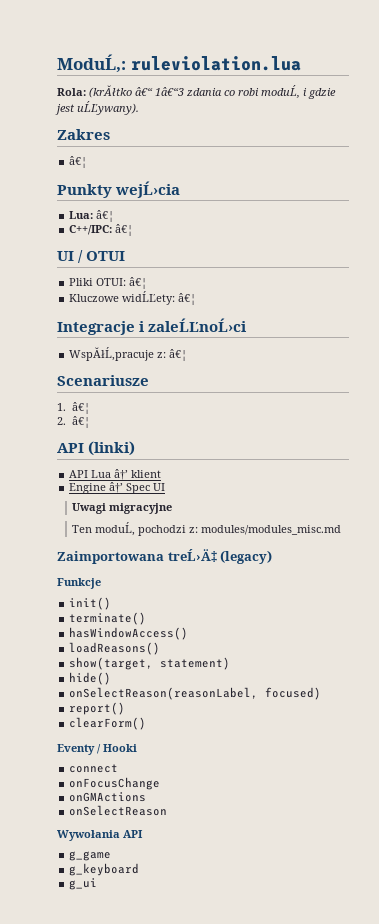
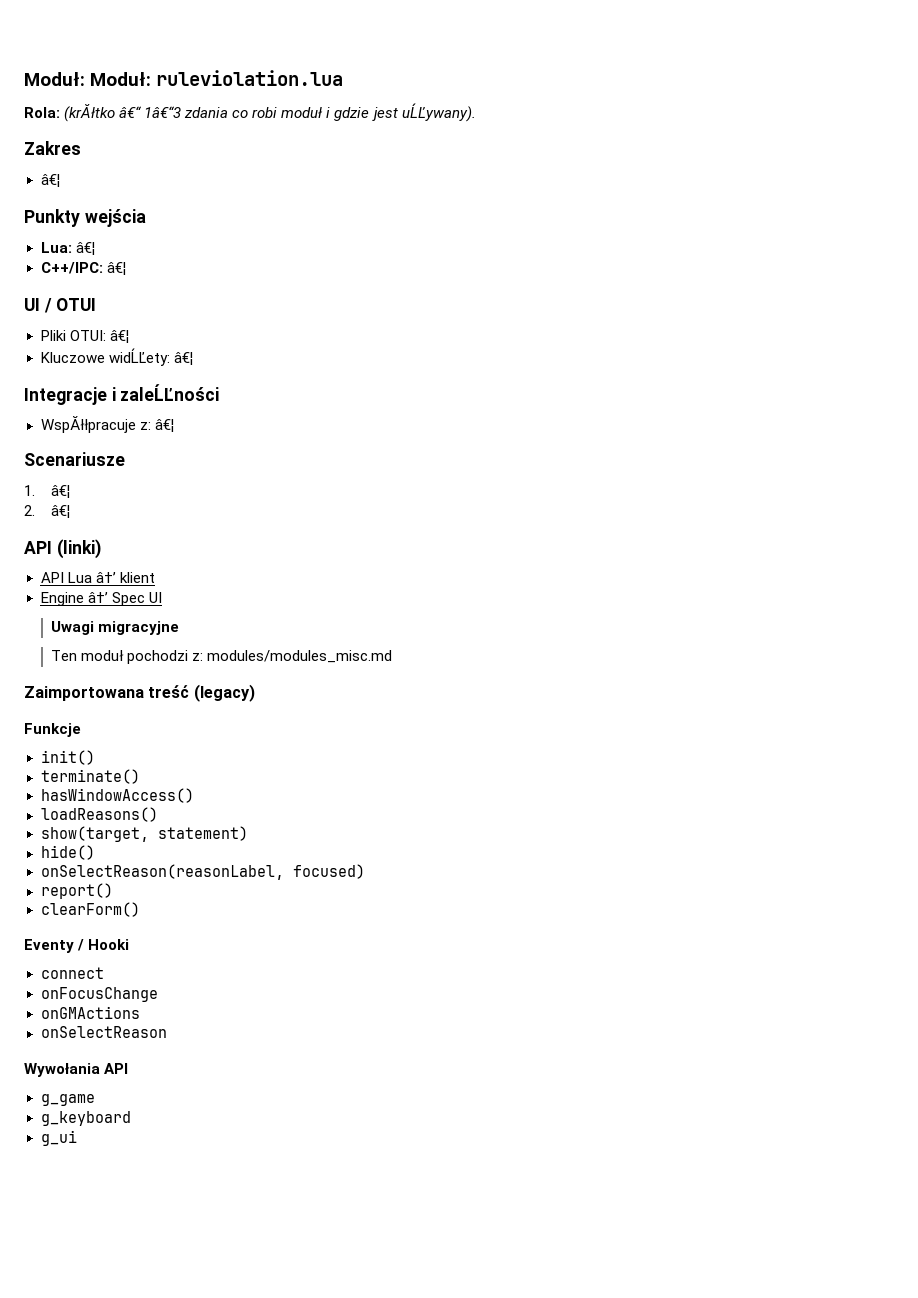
- ModuĹ‚: ruleviolation.lua
+ Moduł: Moduł: ruleviolation.lua
- Rola: (krĂłtko â€“ 1â€“3 zdania co robi moduĹ‚ i gdzie jest uĹĽywany).
+ Rola: (krĂłtko â€“ 1â€“3 zdania co robi moduł i gdzie jest uĹĽywany).
- Punkty wejĹ›cia
+ Punkty wejścia
- Integracje i zaleĹĽnoĹ›ci
- WspĂłĹ‚pracuje z: â€¦
+ Integracje i zaleĹĽności
+ WspĂłłpracuje z: â€¦
- Ten moduĹ‚ pochodzi z: modules/modules_misc.md
+ Ten moduł pochodzi z: modules/modules_misc.md
- Zaimportowana treĹ›Ä‡ (legacy)
+ Zaimportowana treść (legacy)

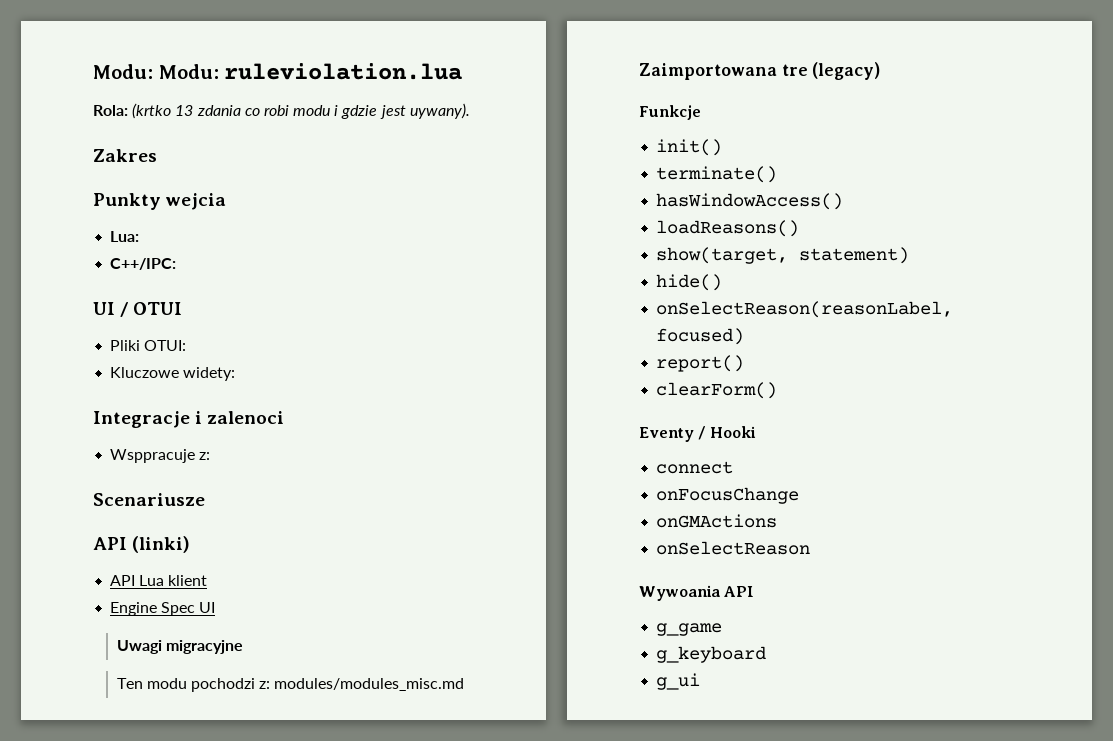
- Moduł: Moduł: ruleviolation.lua
+ Modu: Modu: ruleviolation.lua
- Rola: (krĂłtko â€“ 1â€“3 zdania co robi moduł i gdzie jest uĹĽywany).
+ Rola: (krtko 13 zdania co robi modu i gdzie jest uywany).
  Zakres
- â€¦
- Punkty wejścia
+ Punkty wejcia
- Lua: â€¦
+ Lua:
- C++/IPC: â€¦
+ C++/IPC:
- Pliki OTUI: â€¦
+ Pliki OTUI:
- Kluczowe widĹĽety: â€¦
+ Kluczowe widety:
- Integracje i zaleĹĽności
- WspĂłłpracuje z: â€¦
+ Integracje i zalenoci
+ Wsppracuje z:
- 1. â€¦
- 2. â€¦
- API Lua â†’ klient
+ API Lua klient
- Engine â†’ Spec UI
+ Engine Spec UI
- Ten moduł pochodzi z: modules/modules_misc.md
+ Ten modu pochodzi z: modules/modules_misc.md
- Zaimportowana treść (legacy)
+ Zaimportowana tre (legacy)
- Wywołania API
+ Wywoania API

